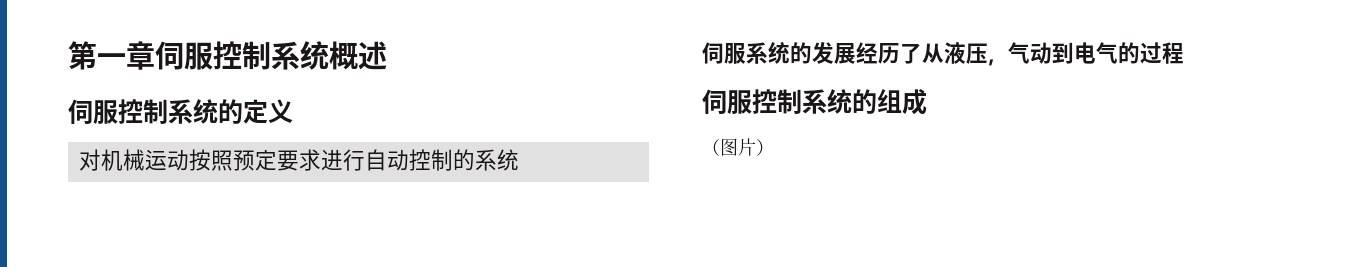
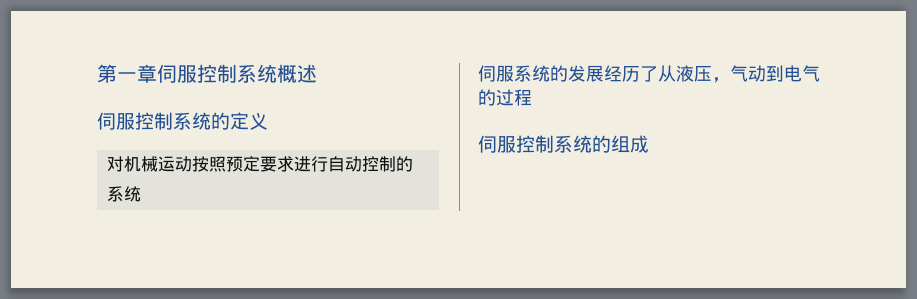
- （图片）

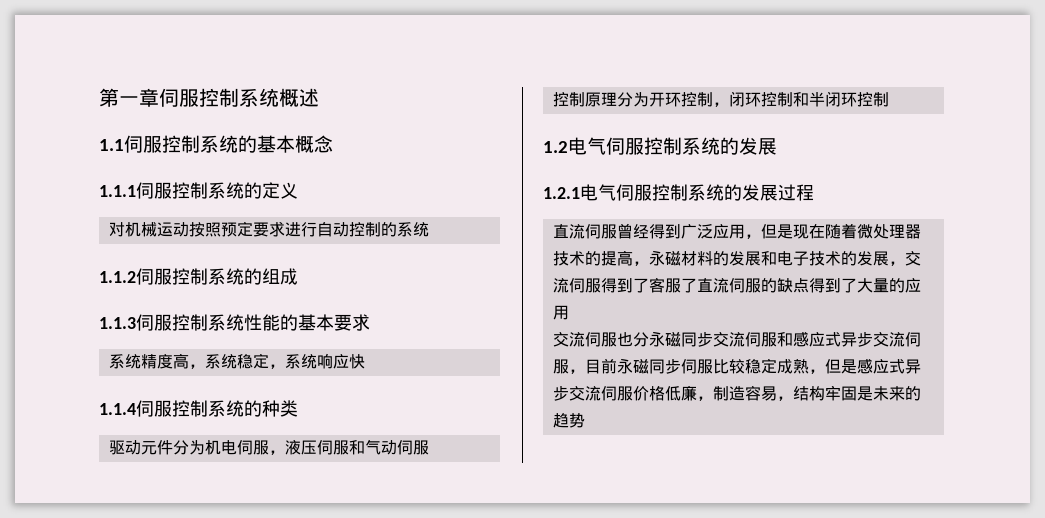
- 伺服控制系统的定义
+ 1.1伺服控制系统的基本概念
+ 1.1.1伺服控制系统的定义
- 伺服系统的发展经历了从液压，气动到电气的过程
- 伺服控制系统的组成
+ 1.1.2伺服控制系统的组成
+ 1.1.3伺服控制系统性能的基本要求
+ 系统精度高，系统稳定，系统响应快
+ 1.1.4伺服控制系统的种类
+ 驱动元件分为机电伺服，液压伺服和气动伺服
+ 控制原理分为开环控制，闭环控制和半闭环控制
+ 1.2电气伺服控制系统的发展
+ 1.2.1电气伺服控制系统的发展过程
+ 直流伺服曾经得到广泛应用，但是现在随着微处理器技术的提高，永磁材料的发展和电子技术的发展，交流伺服得到了客服了直流伺服的缺点得到了大量的应用
+ 交流伺服也分永磁同步交流伺服和感应式异步交流伺服，目前永磁同步伺服比较稳定成熟，但是感应式异步交流伺服价格低廉，制造容易，结构牢固是未来的趋势

